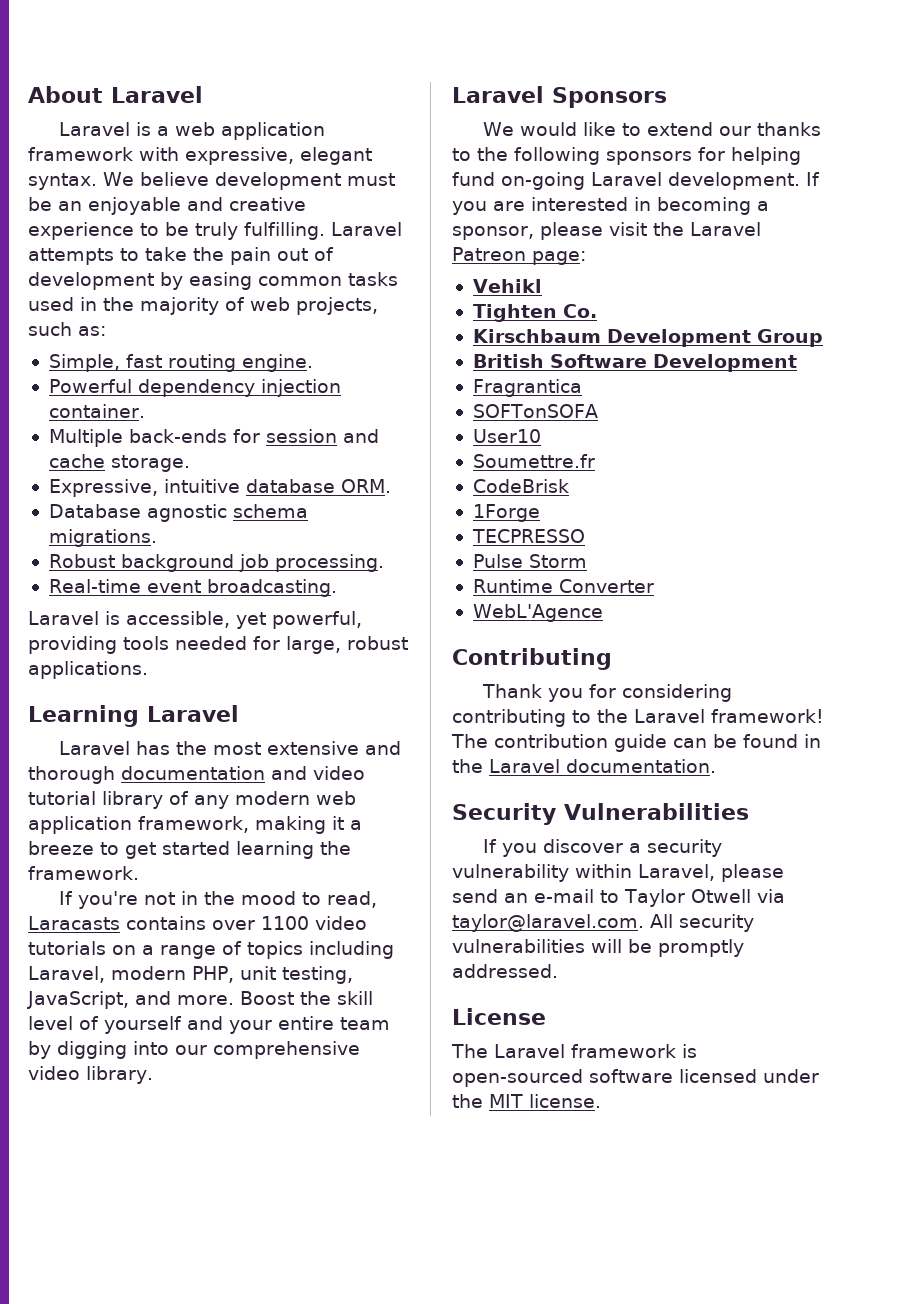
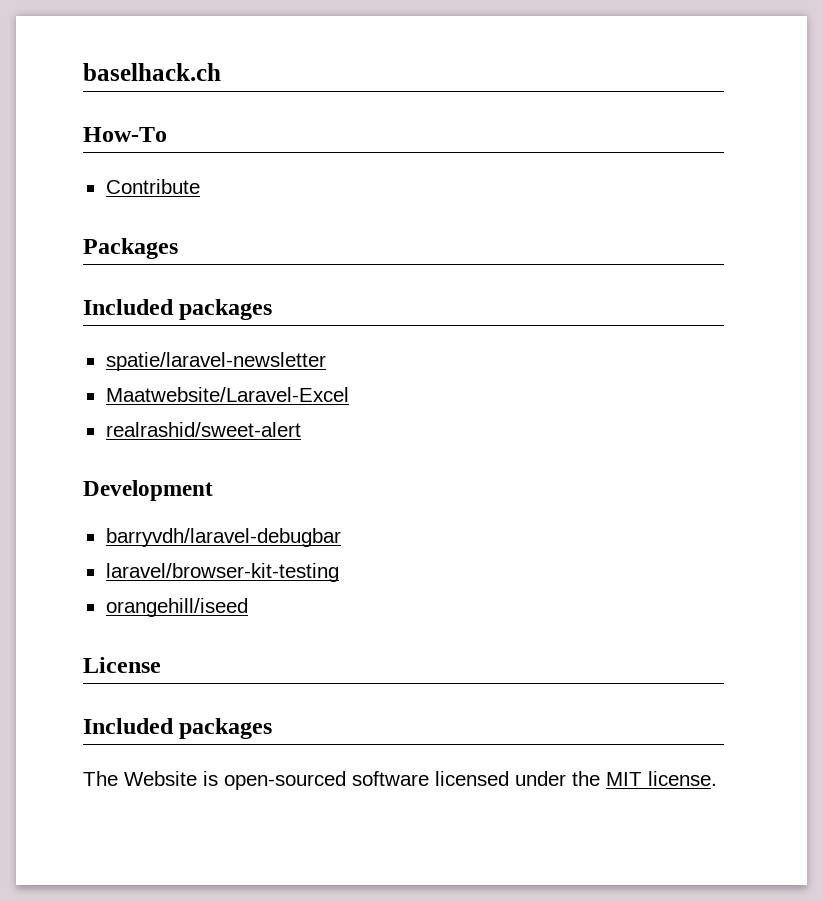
- About Laravel
- Laravel is a web application framework with expressive, elegant syntax. We believe development must be an enjoyable and creative experience to be truly fulfilling. Laravel attempts to take the pain out of development by easing common tasks used in the majority of web projects, such as:
- Simple, fast routing engine.
- Powerful dependency injection container.
- Multiple back-ends for session and cache storage.
- Expressive, intuitive database ORM.
- Database agnostic schema migrations.
- Robust background job processing.
- Real-time event broadcasting.
- Laravel is accessible, yet powerful, providing tools needed for large, robust applications.
- Learning Laravel
- Laravel has the most extensive and thorough documentation and video tutorial library of any modern web application framework, making it a breeze to get started learning the framework.
- If you're not in the mood to read, Laracasts contains over 1100 video tutorials on a range of topics including Laravel, modern PHP, unit testing, JavaScript, and more. Boost the skill level of yourself and your entire team by digging into our comprehensive video library.
- Laravel Sponsors
- We would like to extend our thanks to the following sponsors for helping fund on-going Laravel development. If you are interested in becoming a sponsor, please visit the Laravel Patreon page:
- Vehikl
- Tighten Co.
- Kirschbaum Development Group
- British Software Development
- Fragrantica
- SOFTonSOFA
- User10
- Soumettre.fr
- CodeBrisk
- 1Forge
- TECPRESSO
- Pulse Storm
- Runtime Converter
- WebL'Agence
- Contributing
- Thank you for considering contributing to the Laravel framework! The contribution guide can be found in the Laravel documentation.
- Security Vulnerabilities
- If you discover a security vulnerability within Laravel, please send an e-mail to Taylor Otwell via taylor@laravel.com. All security vulnerabilities will be promptly addressed.
+ baselhack.ch
+ How-To
+ Contribute
+ Packages
+ Included packages
+ spatie/laravel-newsletter
+ Maatwebsite/Laravel-Excel
+ realrashid/sweet-alert
+ Development
+ barryvdh/laravel-debugbar
+ laravel/browser-kit-testing
+ orangehill/iseed
  License
- The Laravel framework is open-sourced software licensed under the MIT license.
+ Included packages
+ The Website is open-sourced software licensed under the MIT license.

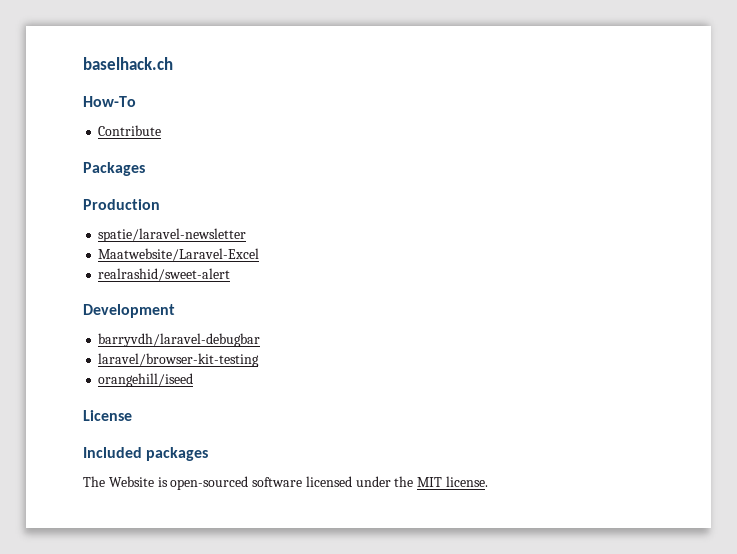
  Packages
- Included packages
+ Production

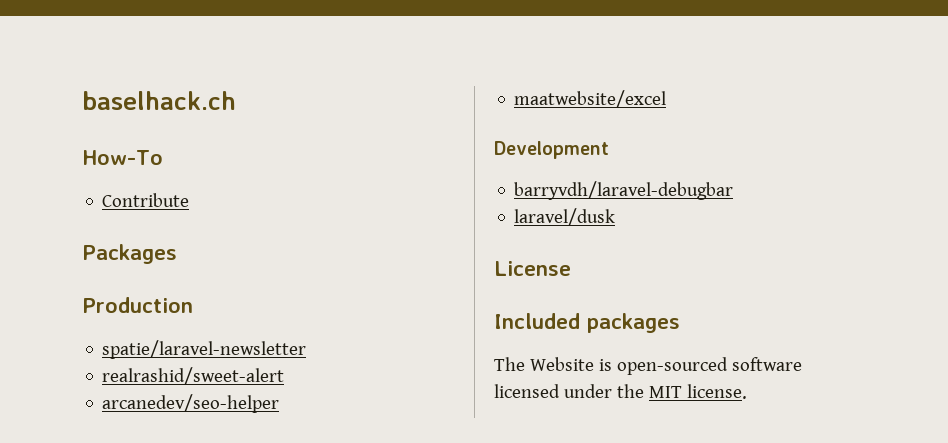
- Maatwebsite/Laravel-Excel
  realrashid/sweet-alert
+ arcanedev/seo-helper
+ maatwebsite/excel
- laravel/browser-kit-testing
- orangehill/iseed
+ laravel/dusk

